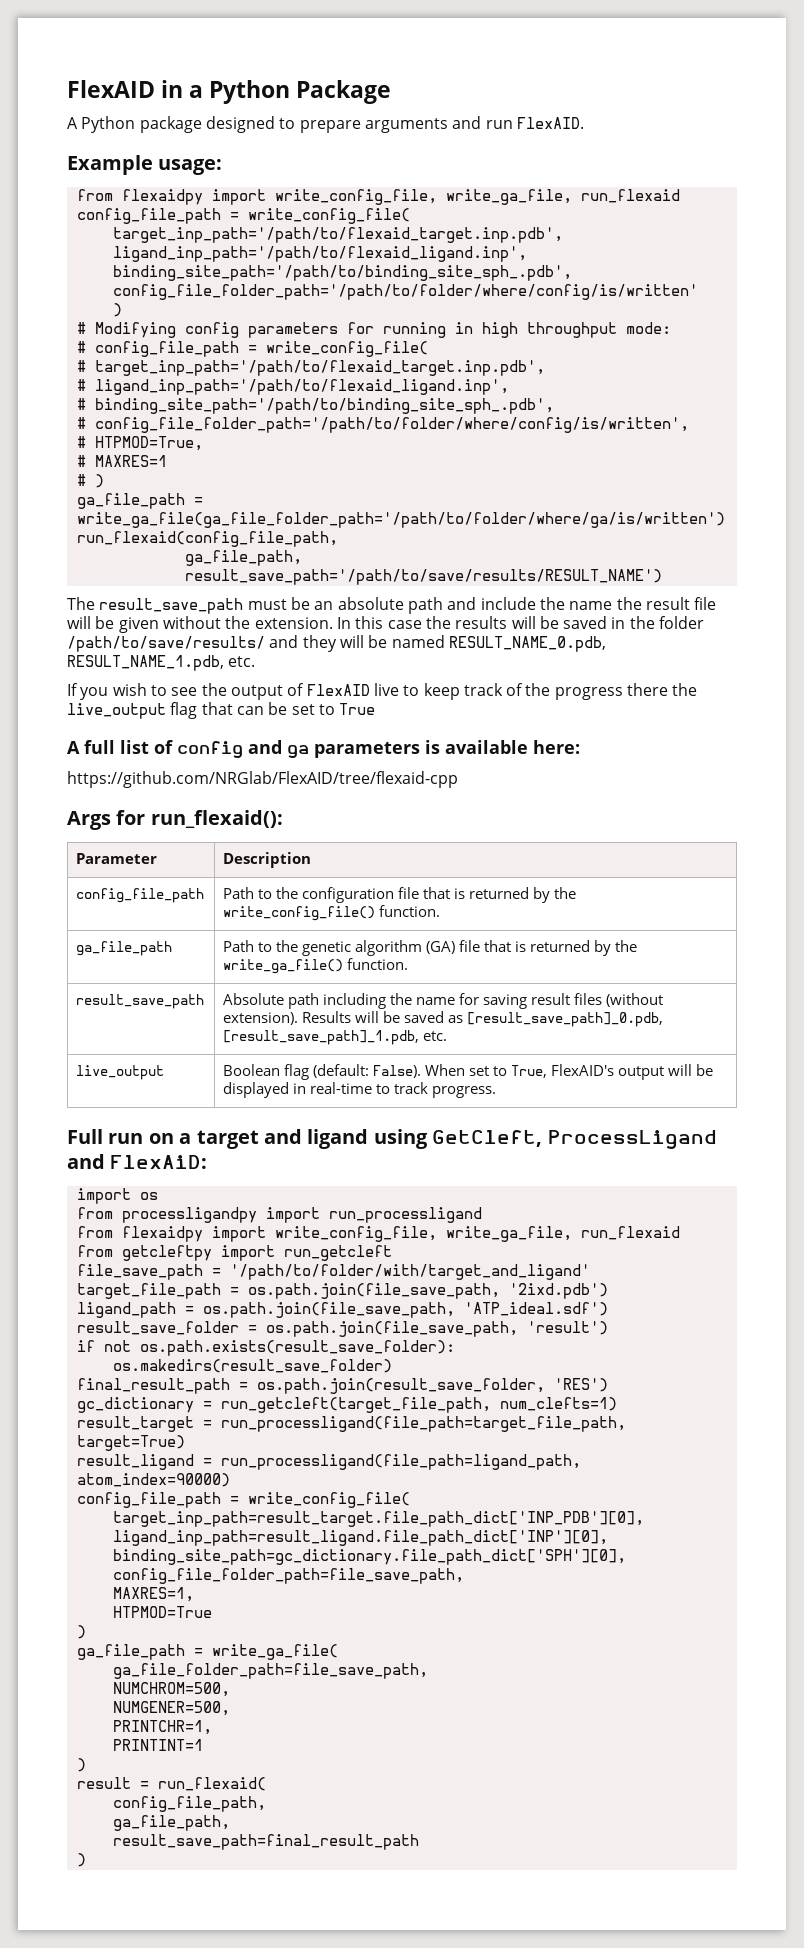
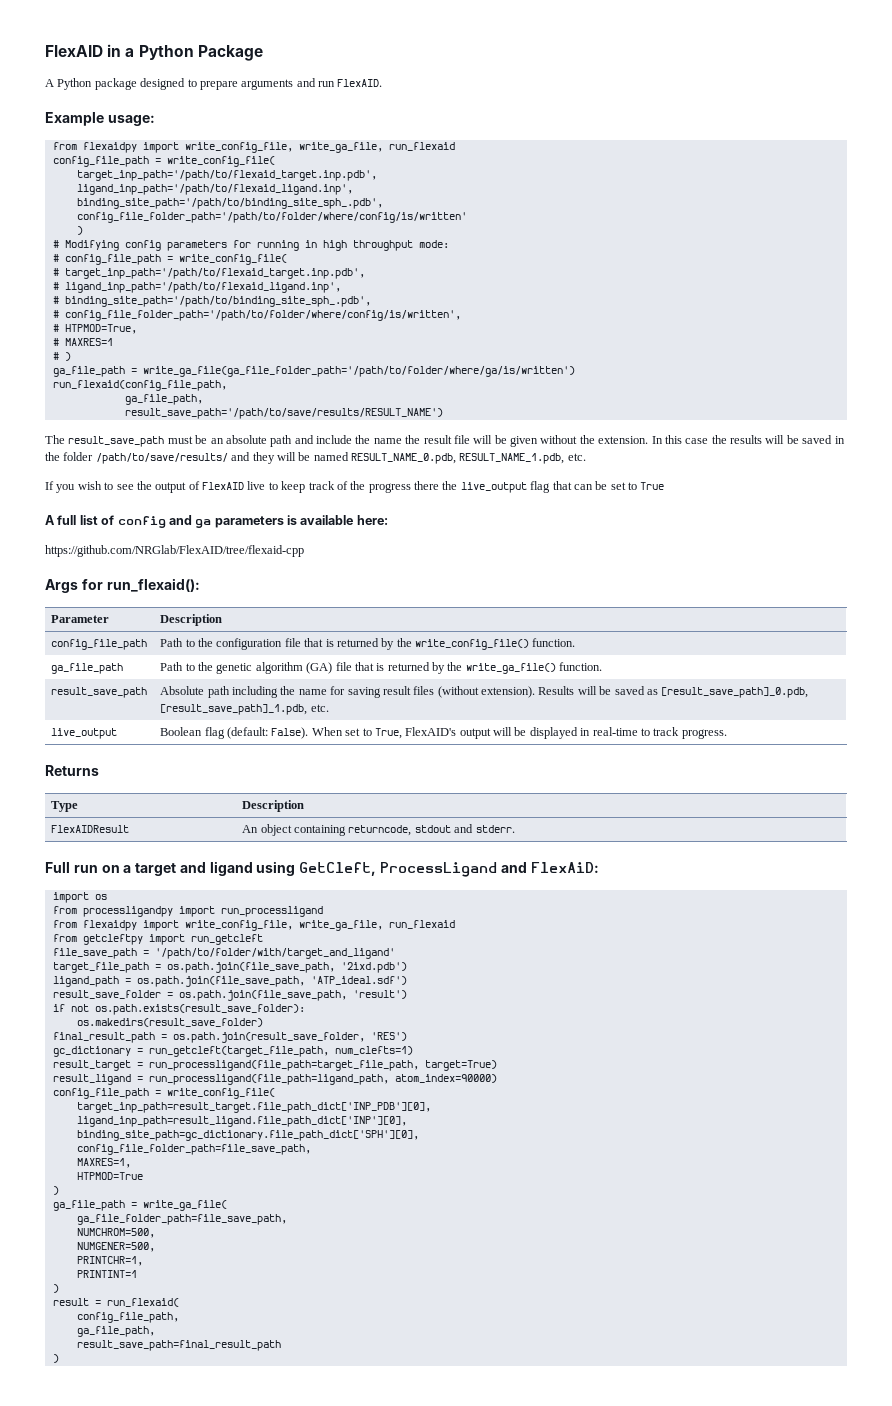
+ Returns
+ Type | Description
+ FlexAIDResult | An object containing returncode, stdout and stderr.

